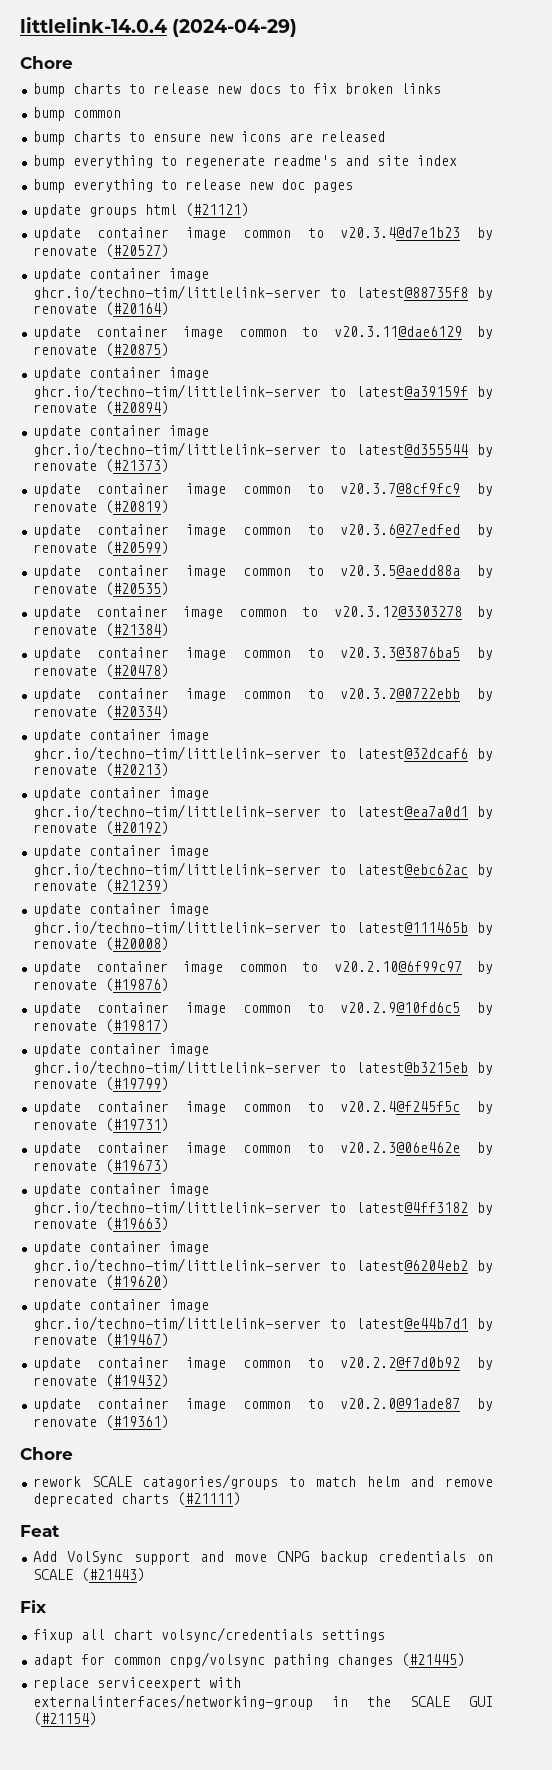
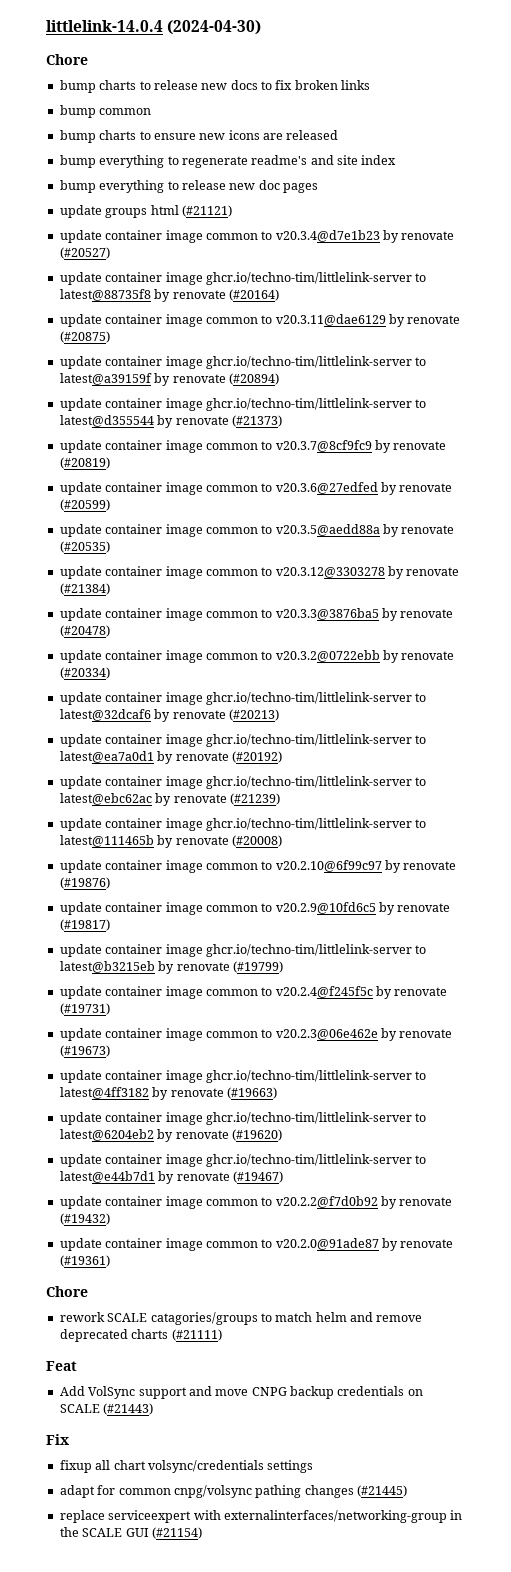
- littlelink-14.0.4 (2024-04-29)
+ littlelink-14.0.4 (2024-04-30)

